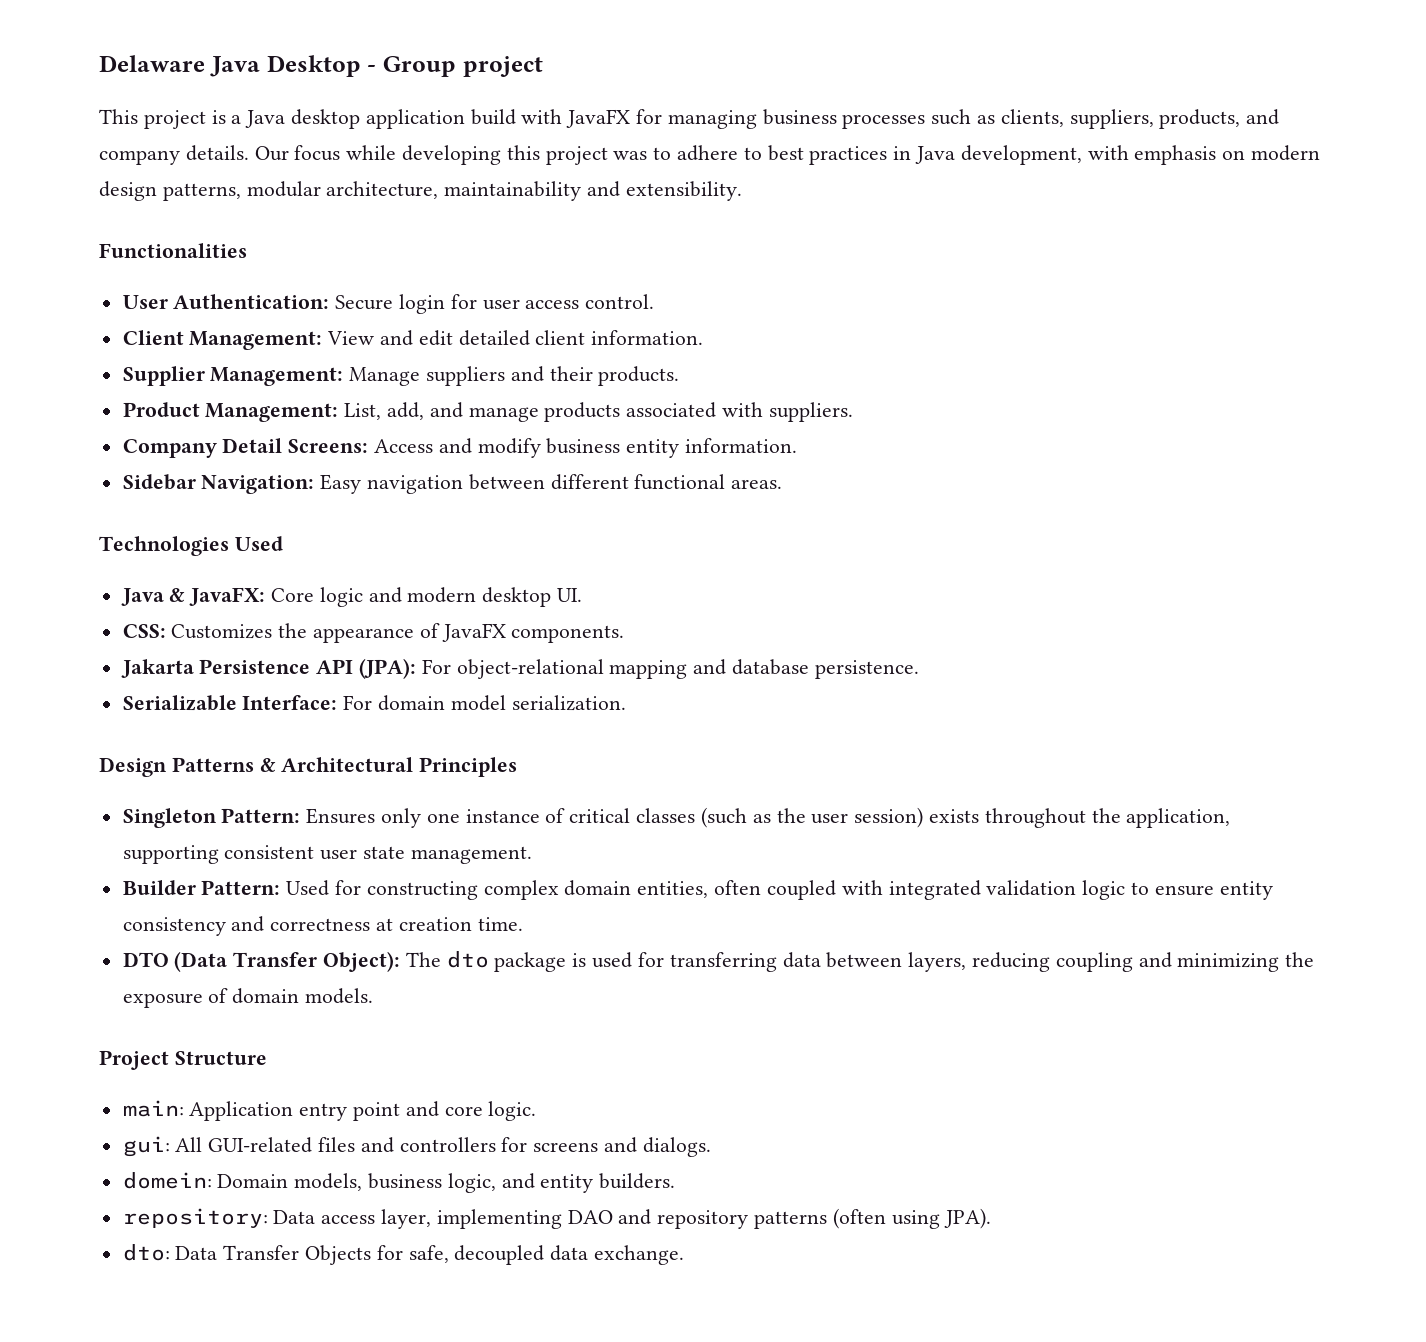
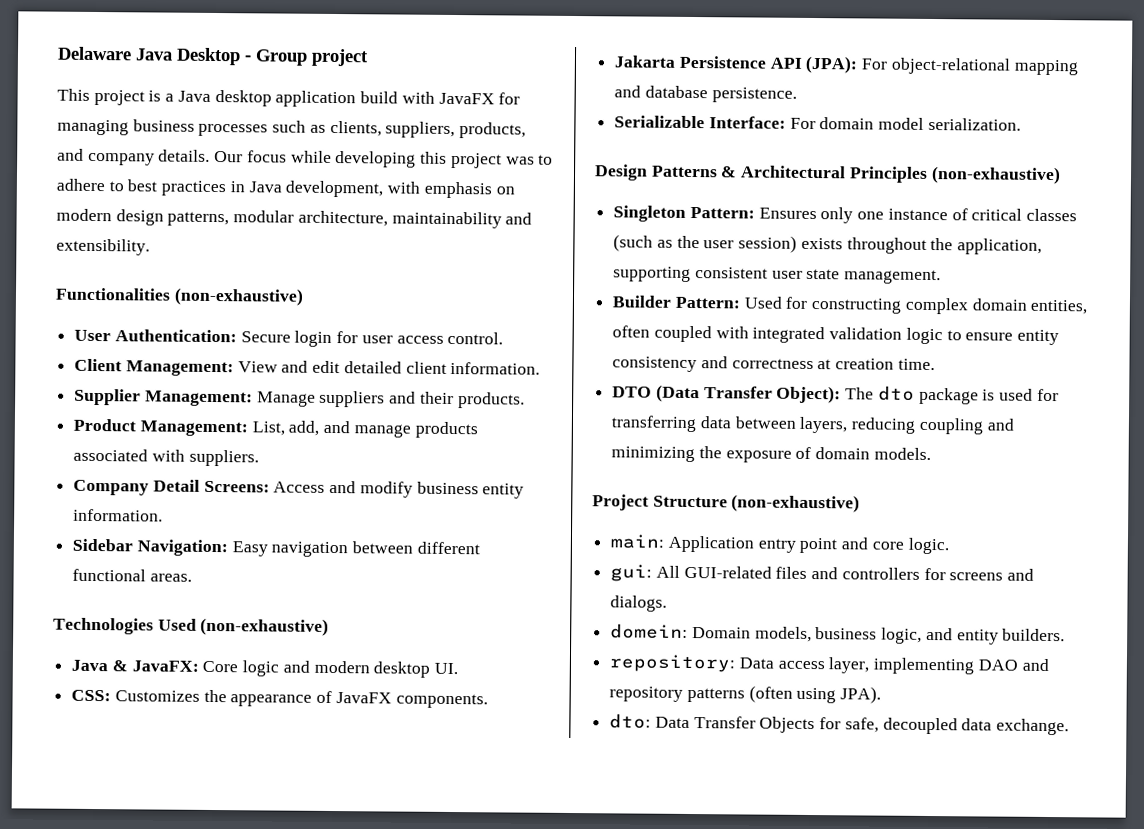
- Functionalities
+ Functionalities (non-exhaustive)
- Technologies Used
+ Technologies Used (non-exhaustive)
- Design Patterns & Architectural Principles
+ Design Patterns & Architectural Principles (non-exhaustive)
- Project Structure
+ Project Structure (non-exhaustive)

